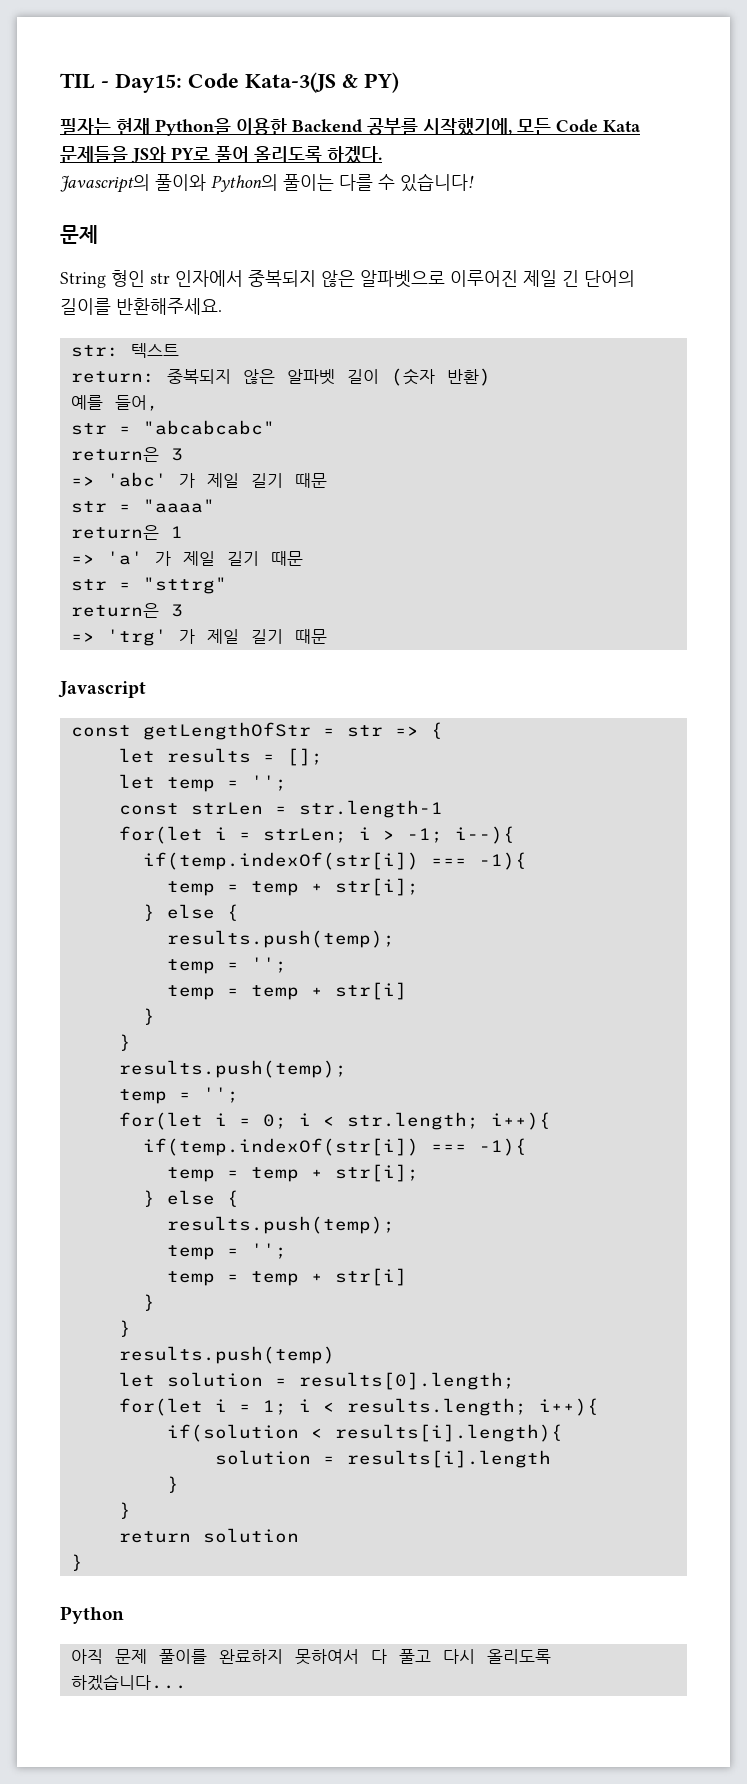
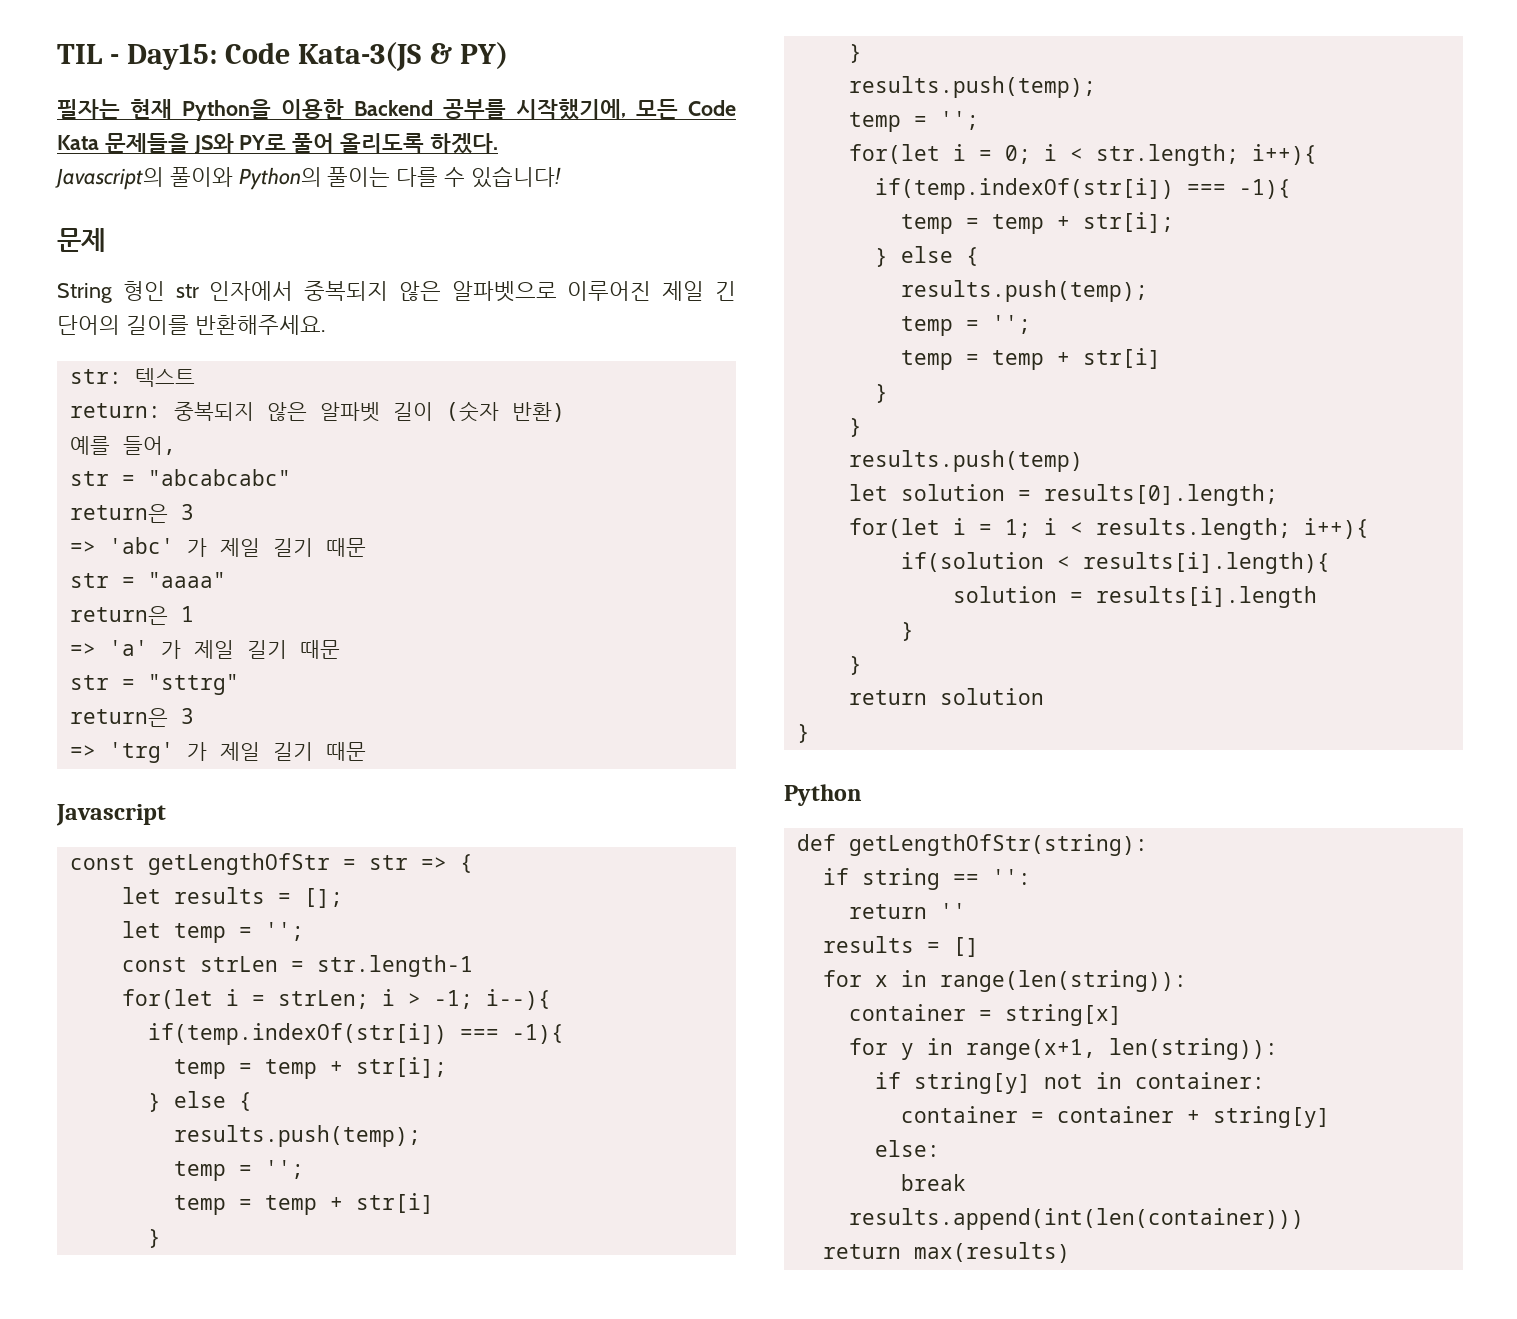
- 아직 문제 풀이를 완료하지 못하여서 다 풀고 다시 올리도록 하겠습니다...
+ def getLengthOfStr(string):
+ if string == '':
+ return ''
+ results = []
+ for x in range(len(string)):
+ container = string[x]
+ for y in range(x+1, len(string)):
+ if string[y] not in container:
+ container = container + string[y]
+ else:
+ break
+ results.append(int(len(container)))
+ return max(results)

